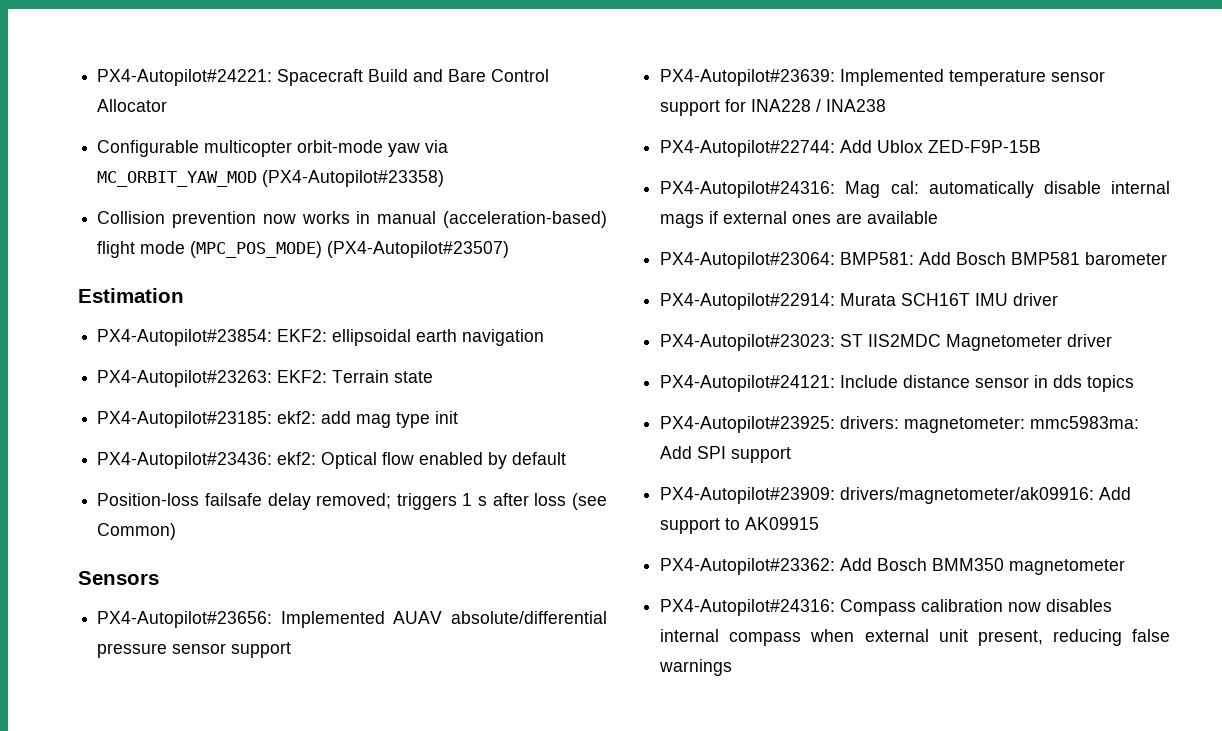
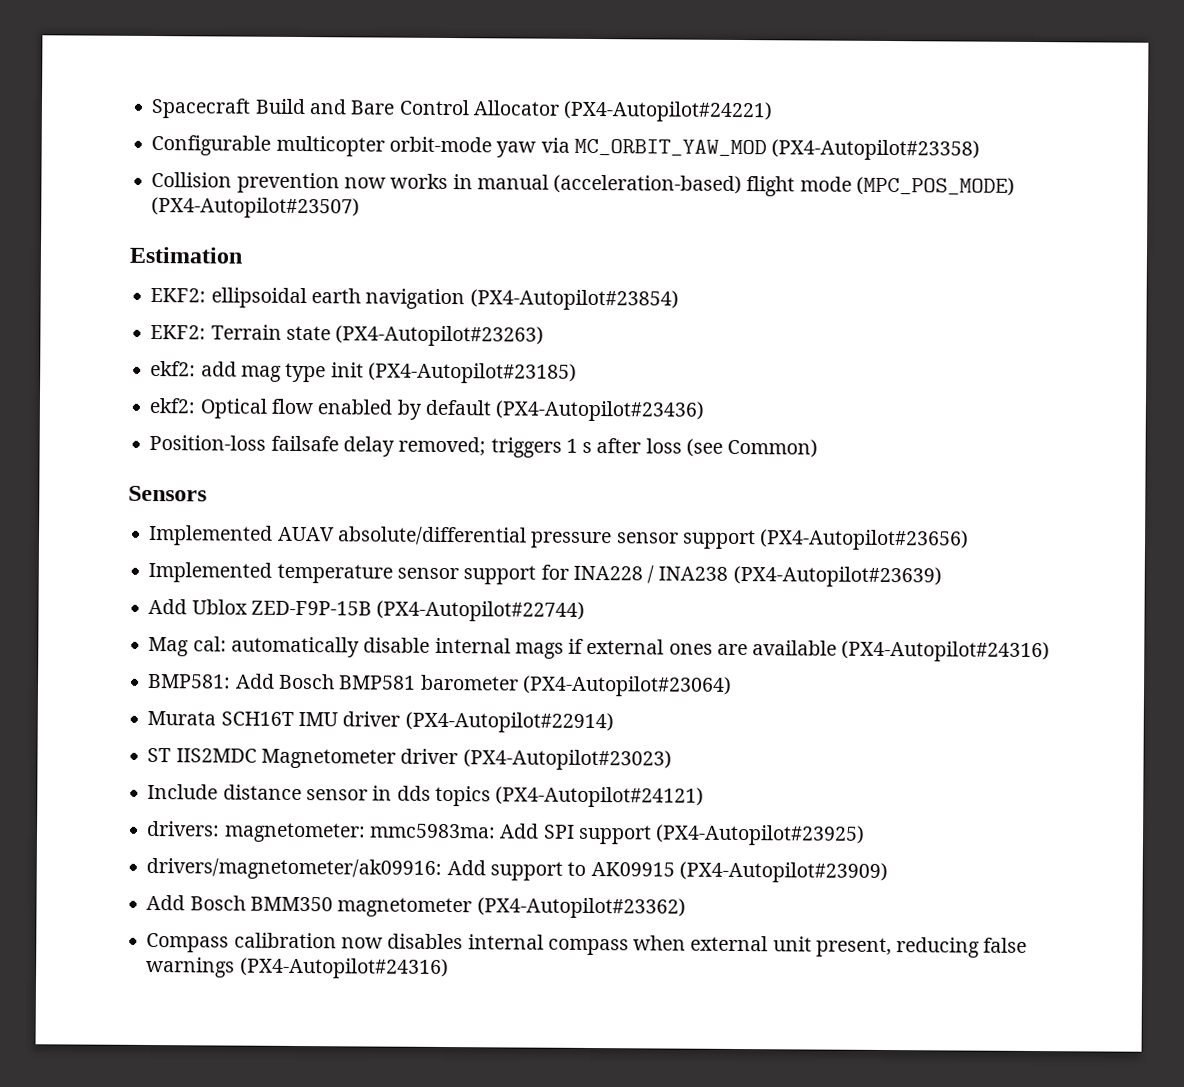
- PX4-Autopilot#24221: Spacecraft Build and Bare Control Allocator
+ Spacecraft Build and Bare Control Allocator (PX4-Autopilot#24221)
- PX4-Autopilot#23854: EKF2: ellipsoidal earth navigation
- PX4-Autopilot#23263: EKF2: Terrain state
- PX4-Autopilot#23185: ekf2: add mag type init
- PX4-Autopilot#23436: ekf2: Optical flow enabled by default
+ EKF2: ellipsoidal earth navigation (PX4-Autopilot#23854)
+ EKF2: Terrain state (PX4-Autopilot#23263)
+ ekf2: add mag type init (PX4-Autopilot#23185)
+ ekf2: Optical flow enabled by default (PX4-Autopilot#23436)
- PX4-Autopilot#23656: Implemented AUAV absolute/differential pressure sensor support
- PX4-Autopilot#23639: Implemented temperature sensor support for INA228 / INA238
- PX4-Autopilot#22744: Add Ublox ZED-F9P-15B
- PX4-Autopilot#24316: Mag cal:
+ Implemented AUAV absolute/differential pressure sensor support (PX4-Autopilot#23656)
+ Implemented temperature sensor support for INA228 / INA238 (PX4-Autopilot#23639)
+ Add Ublox ZED-F9P-15B (PX4-Autopilot#22744)
+ Mag cal:
- automatically disable internal mags if external ones are available
- PX4-Autopilot#23064: BMP581:
+ automatically disable internal mags if external ones are available (PX4-Autopilot#24316)
+ BMP581:
- Add Bosch BMP581 barometer
- PX4-Autopilot#22914: Murata SCH16T IMU driver
- PX4-Autopilot#23023: ST IIS2MDC Magnetometer driver
- PX4-Autopilot#24121: Include distance sensor in dds topics
- PX4-Autopilot#23925: drivers:
+ Add Bosch BMP581 barometer (PX4-Autopilot#23064)
+ Murata SCH16T IMU driver (PX4-Autopilot#22914)
+ ST IIS2MDC Magnetometer driver (PX4-Autopilot#23023)
+ Include distance sensor in dds topics (PX4-Autopilot#24121)
+ drivers:
- Add SPI support
- PX4-Autopilot#23909: drivers/magnetometer/ak09916:
+ Add SPI support (PX4-Autopilot#23925)
+ drivers/magnetometer/ak09916:
- Add support to AK09915
- PX4-Autopilot#23362: Add Bosch BMM350 magnetometer
- PX4-Autopilot#24316: Compass calibration now disables internal compass when external unit present, reducing false warnings
+ Add support to AK09915 (PX4-Autopilot#23909)
+ Add Bosch BMM350 magnetometer (PX4-Autopilot#23362)
+ Compass calibration now disables internal compass when external unit present, reducing false warnings (PX4-Autopilot#24316)

